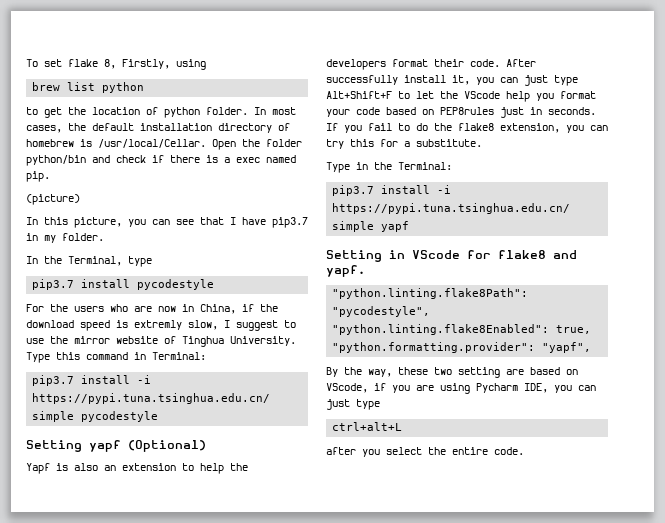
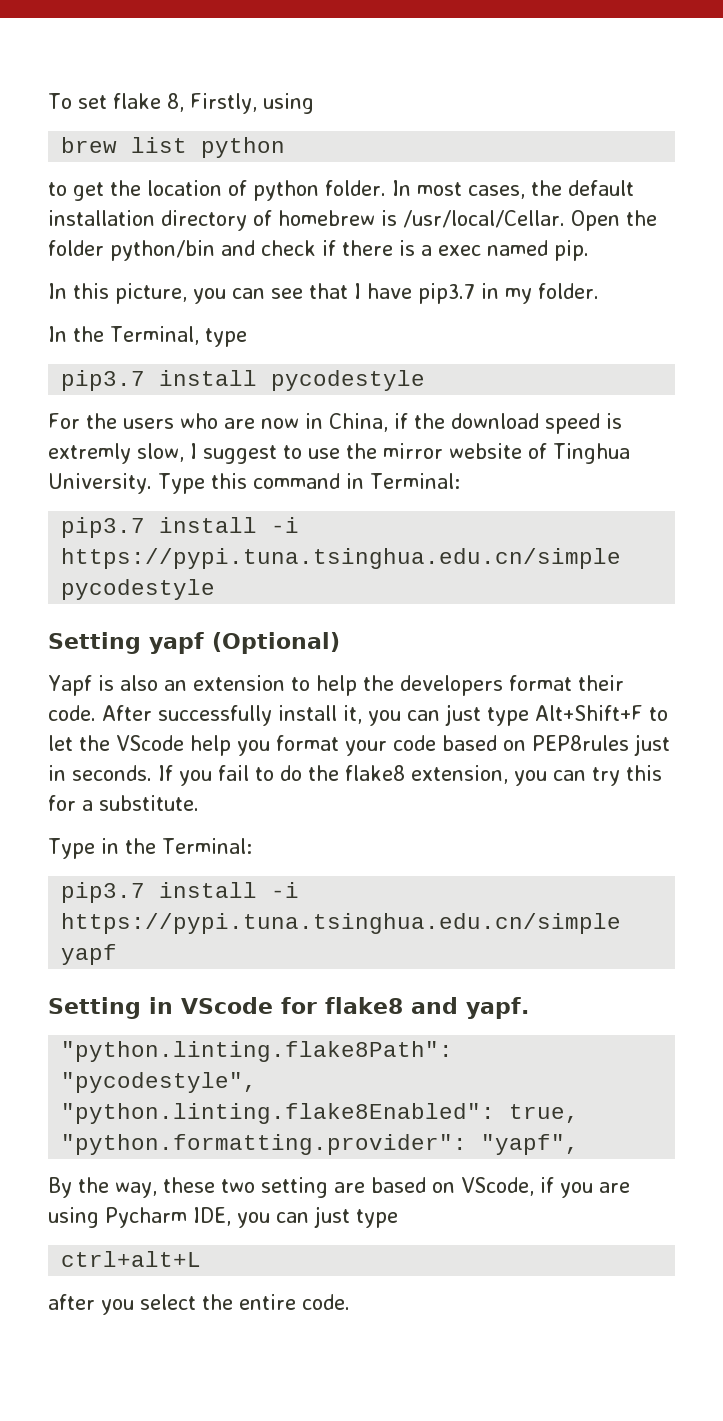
- (picture)

